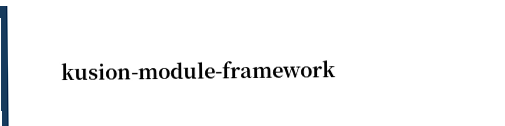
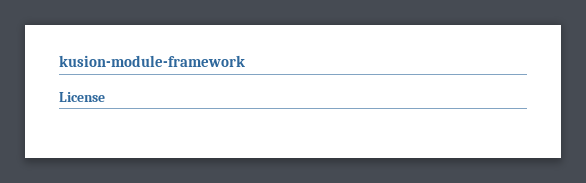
+ License

